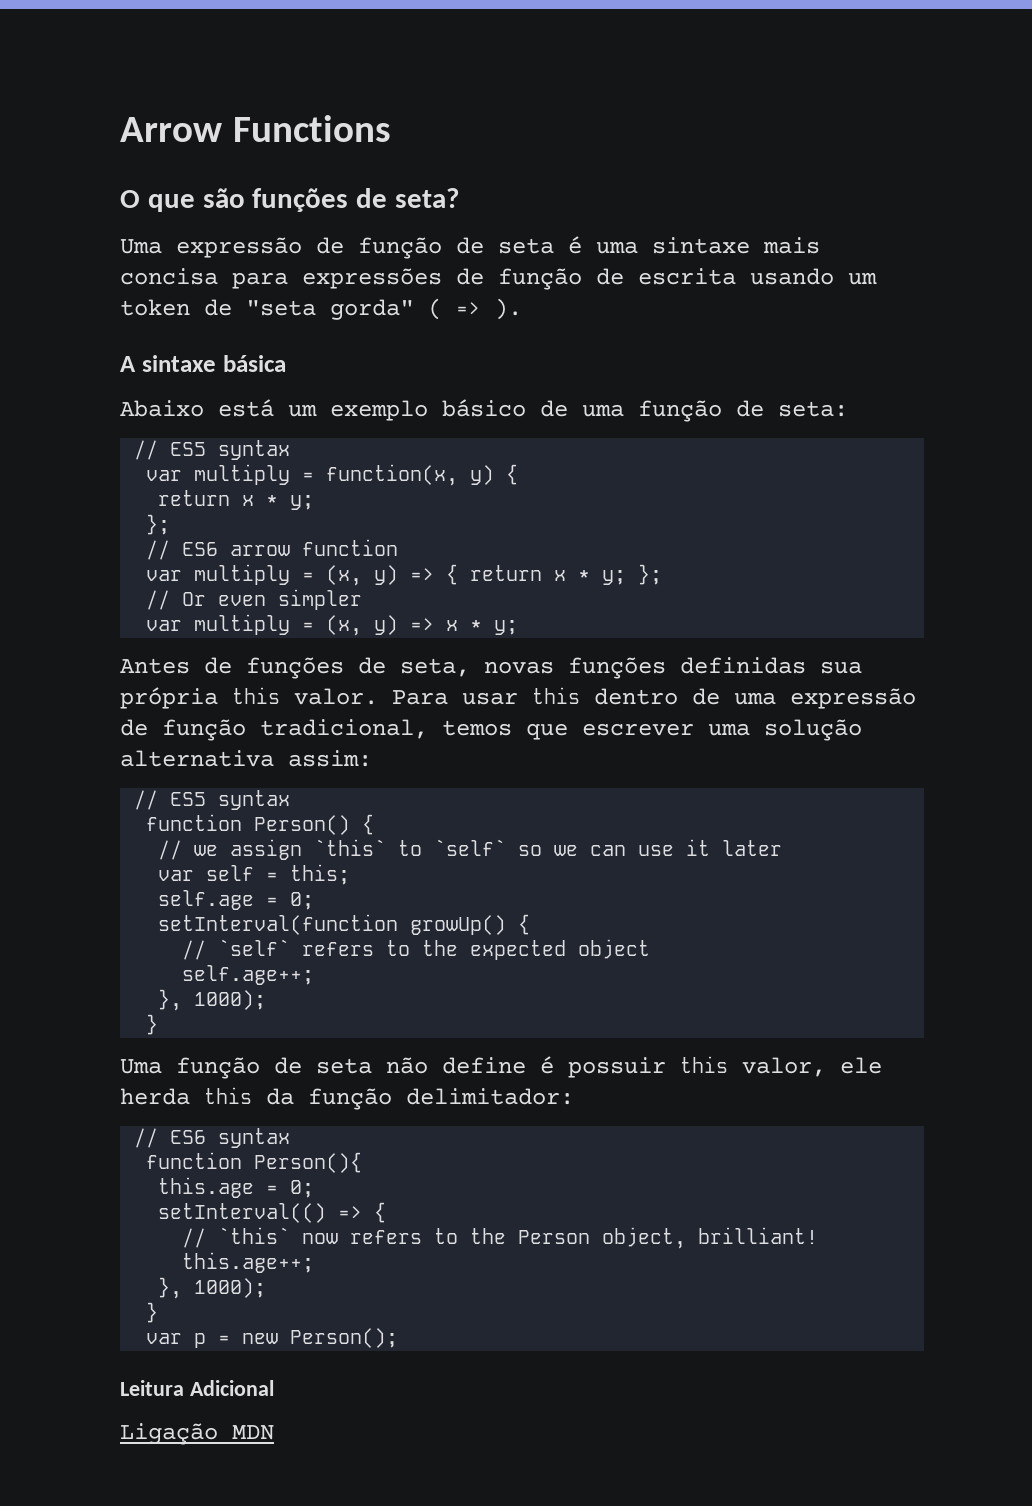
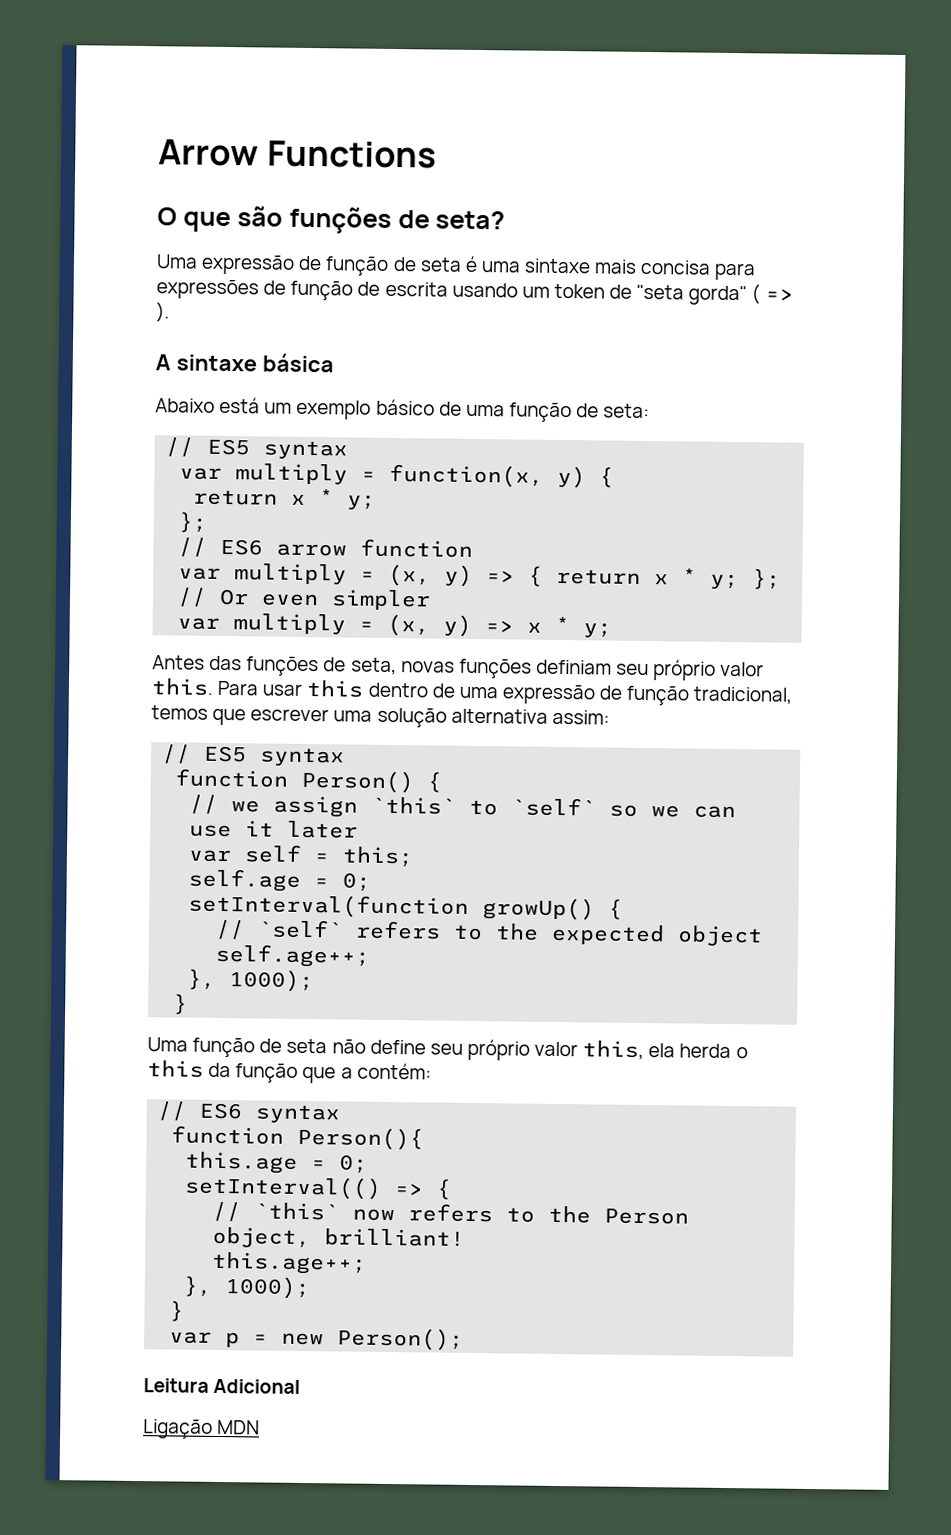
- Antes de funções de seta, novas funções definidas sua própria this valor.
+ Antes das funções de seta, novas funções definiam seu próprio valor this.
- Uma função de seta não define é possuir this valor, ele herda this da função delimitador:
+ Uma função de seta não define seu próprio valor this, ela herda o this da função que a contém:

